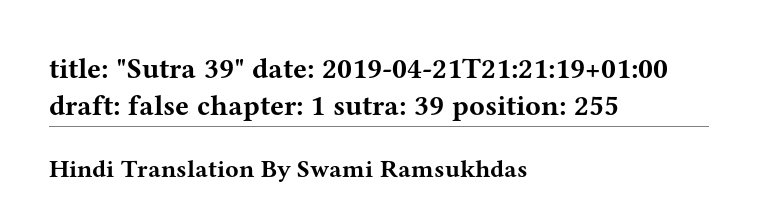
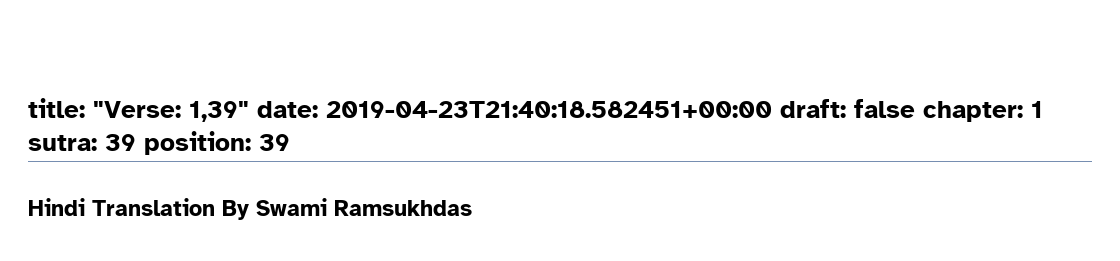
- title: "Sutra 39" date: 2019-04-21T21:21:19+01:00 draft: false chapter: 1 sutra: 39 position: 255
+ title: "Verse: 1,39" date: 2019-04-23T21:40:18.582451+00:00 draft: false chapter: 1 sutra: 39 position: 39

